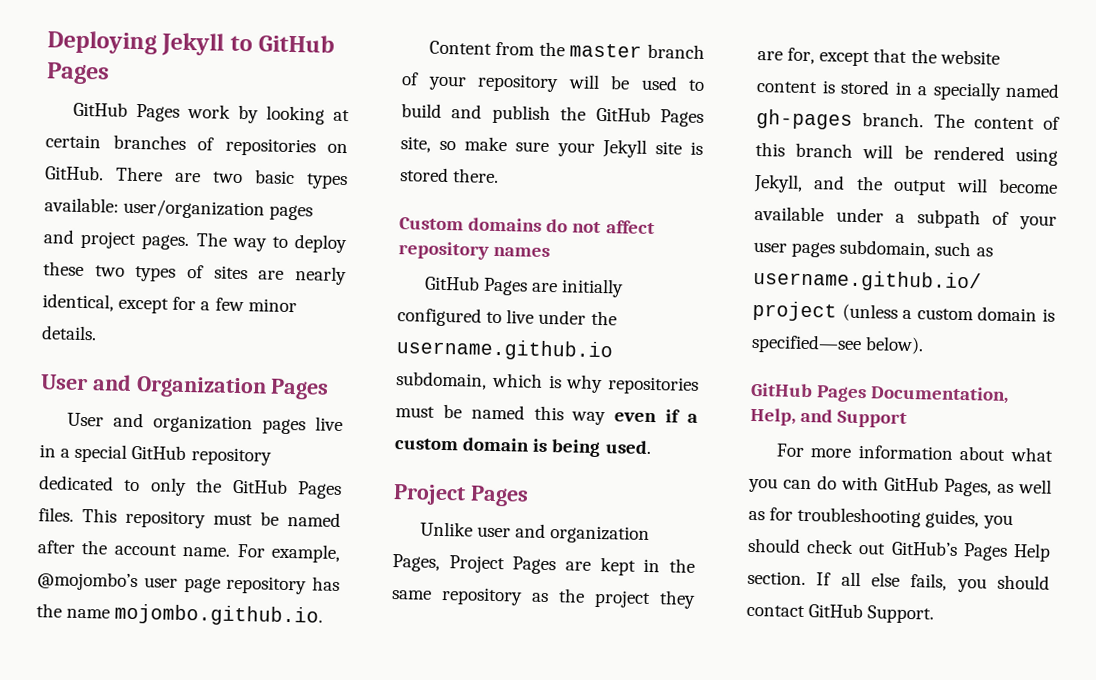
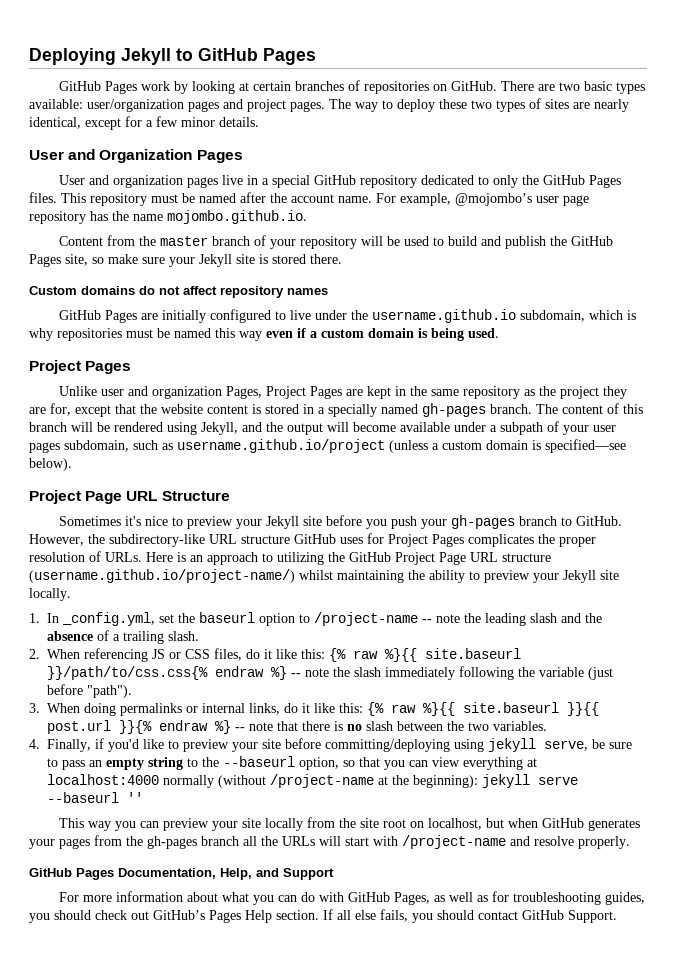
+ Project Page URL Structure
+ Sometimes it's nice to preview your Jekyll site before you push your gh-pages branch to GitHub. However, the subdirectory-like URL structure GitHub uses for Project Pages complicates the proper resolution of URLs. Here is an approach to utilizing the GitHub Project Page URL structure (username.github.io/project-name/) whilst maintaining the ability to preview your Jekyll site locally.
+ 1. In _config.yml, set the baseurl option to /project-name -- note the leading slash and the absence of a trailing slash.
+ 2. When referencing JS or CSS files, do it like this: {% raw %}{{ site.baseurl }}/path/to/css.css{% endraw %} -- note the slash immediately following the variable (just before "path").
+ 3. When doing permalinks or internal links, do it like this: {% raw %}{{ site.baseurl }}{{ post.url }}{% endraw %} -- note that there is no slash between the two variables.
+ 4. Finally, if you'd like to preview your site before committing/deploying using jekyll serve, be sure to pass an empty string to the --baseurl option, so that you can view everything at localhost:4000 normally (without /project-name at the beginning): jekyll serve --baseurl ''
+ This way you can preview your site locally from the site root on localhost, but when GitHub generates your pages from the gh-pages branch all the URLs will start with /project-name and resolve properly.

